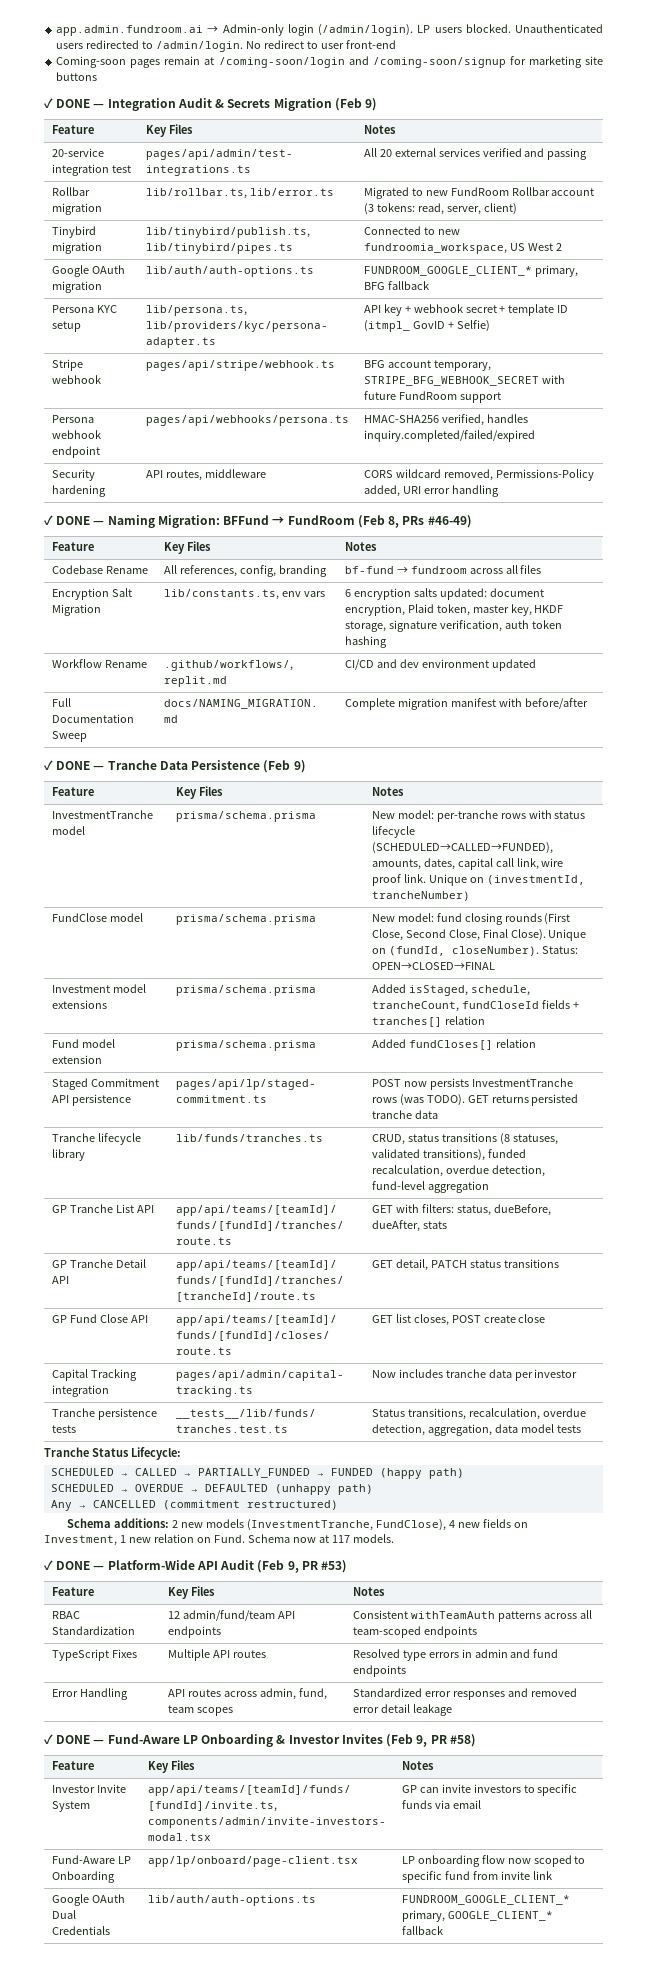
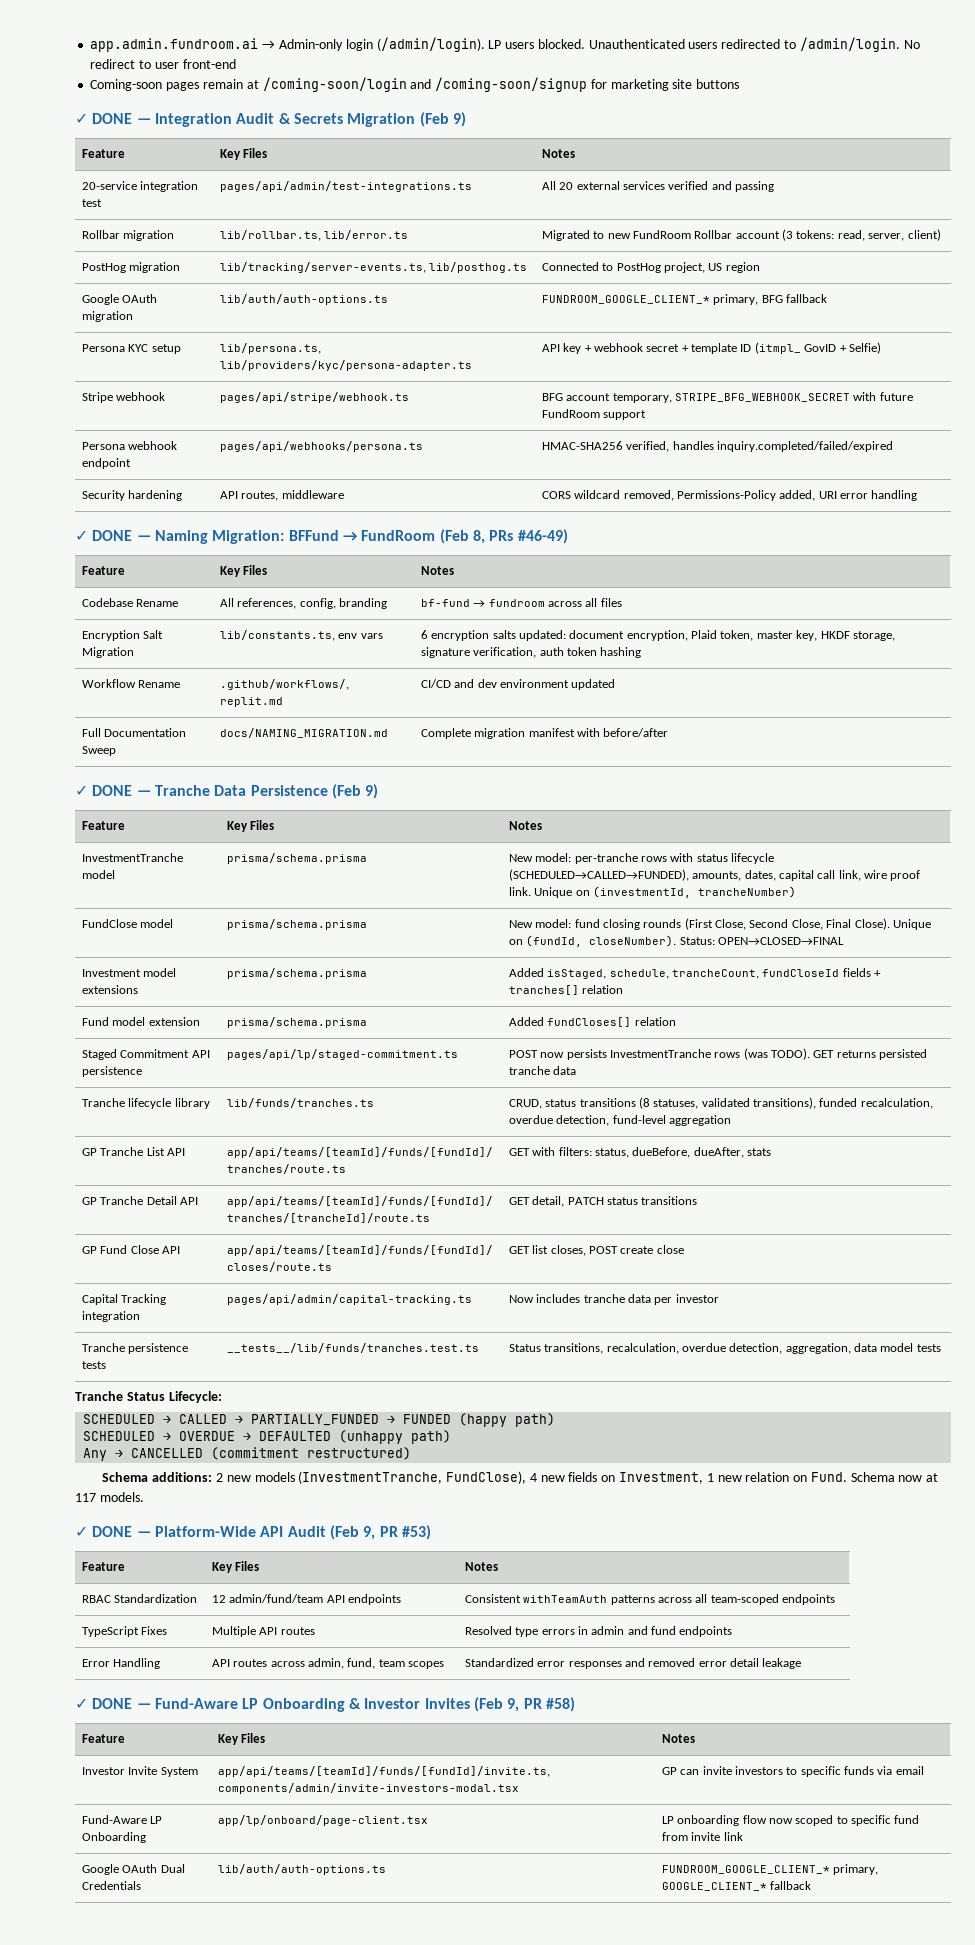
- Tinybird migration | lib/tinybird/publish.ts, lib/tinybird/pipes.ts | Connected to new fundroomia_workspace, US West 2
+ PostHog migration | lib/tracking/server-events.ts, lib/posthog.ts | Connected to PostHog project, US region

